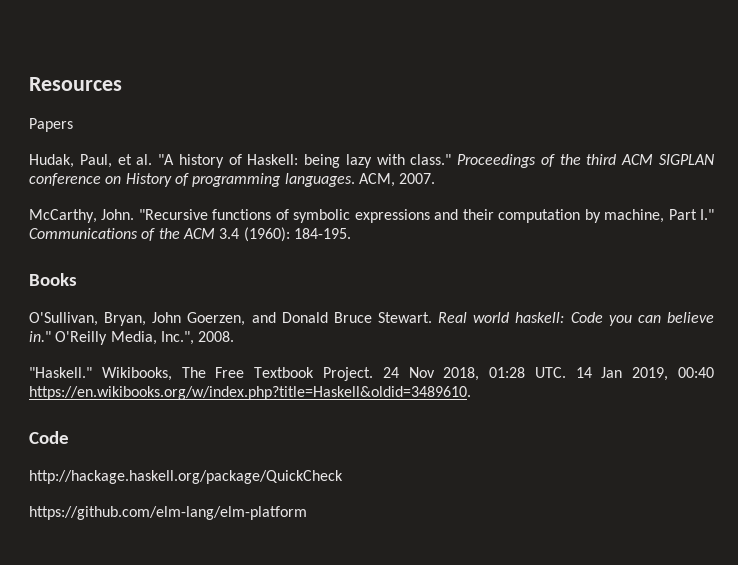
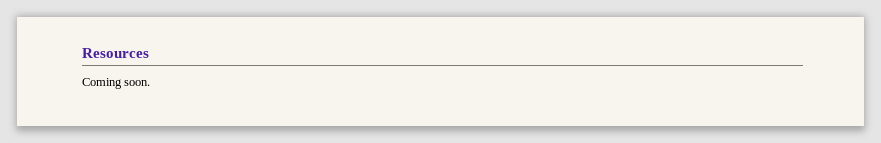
- Papers
- Hudak, Paul, et al. "A history of Haskell: being lazy with class." Proceedings of the third ACM SIGPLAN conference on History of programming languages. ACM, 2007.
- McCarthy, John. "Recursive functions of symbolic expressions and their computation by machine, Part I." Communications of the ACM 3.4 (1960): 184-195.
- Books
- O'Sullivan, Bryan, John Goerzen, and Donald Bruce Stewart. Real world haskell: Code you can believe in." O'Reilly Media, Inc.", 2008.
- "Haskell." Wikibooks, The Free Textbook Project. 24 Nov 2018, 01:28 UTC. 14 Jan 2019, 00:40 https://en.wikibooks.org/w/index.php?title=Haskell&oldid=3489610.
- Code
- http://hackage.haskell.org/package/QuickCheck
- https://github.com/elm-lang/elm-platform
+ Coming soon.

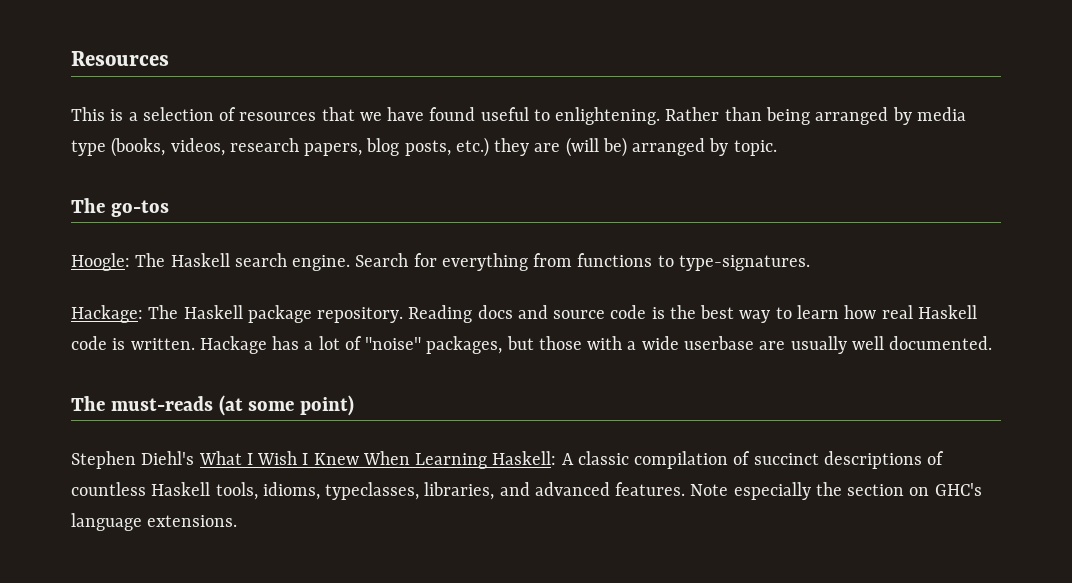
- Coming soon.
+ This is a selection of resources that we have found useful to enlightening. Rather than being arranged by media type (books, videos, research papers, blog posts, etc.) they are (will be) arranged by topic.
+ The go-tos
+ Hoogle: The Haskell search engine. Search for everything from functions to type-signatures.
+ Hackage: The Haskell package repository. Reading docs and source code is the best way to learn how real Haskell code is written. Hackage has a lot of "noise" packages, but those with a wide userbase are usually well documented.
+ The must-reads (at some point)
+ Stephen Diehl's What I Wish I Knew When Learning Haskell: A classic compilation of succinct descriptions of countless Haskell tools, idioms, typeclasses, libraries, and advanced features. Note especially the section on GHC's language extensions.

